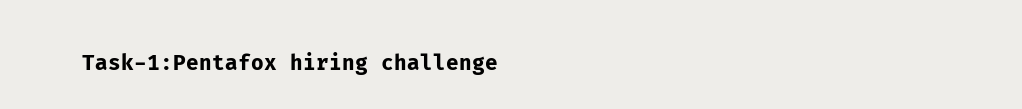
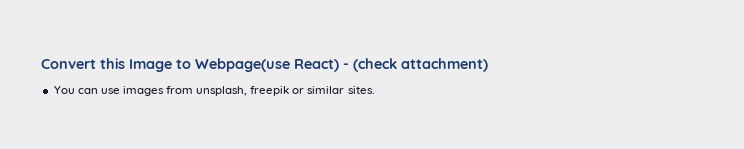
- Task-1:Pentafox hiring challenge
+ Convert this Image to Webpage(use React) - (check attachment)
+ You can use images from unsplash, freepik or similar sites.

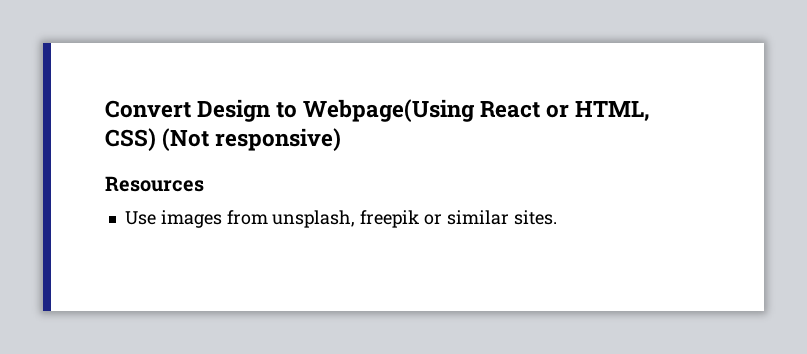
- Convert this Image to Webpage(use React) - (check attachment)
- You can use images from unsplash, freepik or similar sites.
+ Convert Design to Webpage(Using React or HTML, CSS) (Not responsive)
+ Resources
+ Use images from unsplash, freepik or similar sites.

